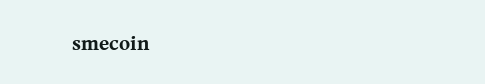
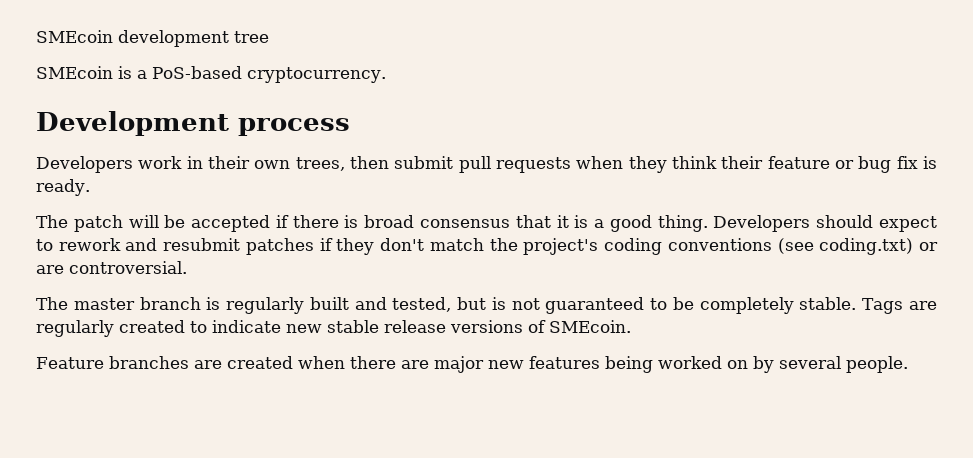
- smecoin
+ SMEcoin development tree
+ SMEcoin is a PoS-based cryptocurrency.
+ Development process
+ Developers work in their own trees, then submit pull requests when they think their feature or bug fix is ready.
+ The patch will be accepted if there is broad consensus that it is a good thing. Developers should expect to rework and resubmit patches if they don't match the project's coding conventions (see coding.txt) or are controversial.
+ The master branch is regularly built and tested, but is not guaranteed to be completely stable. Tags are regularly created to indicate new stable release versions of SMEcoin.
+ Feature branches are created when there are major new features being worked on by several people.

